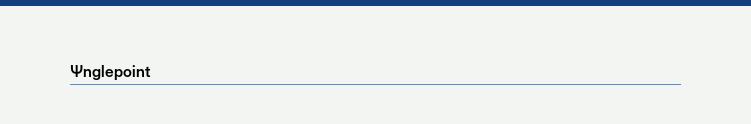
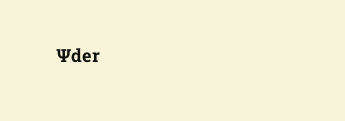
- Ψnglepoint
+ Ψder

